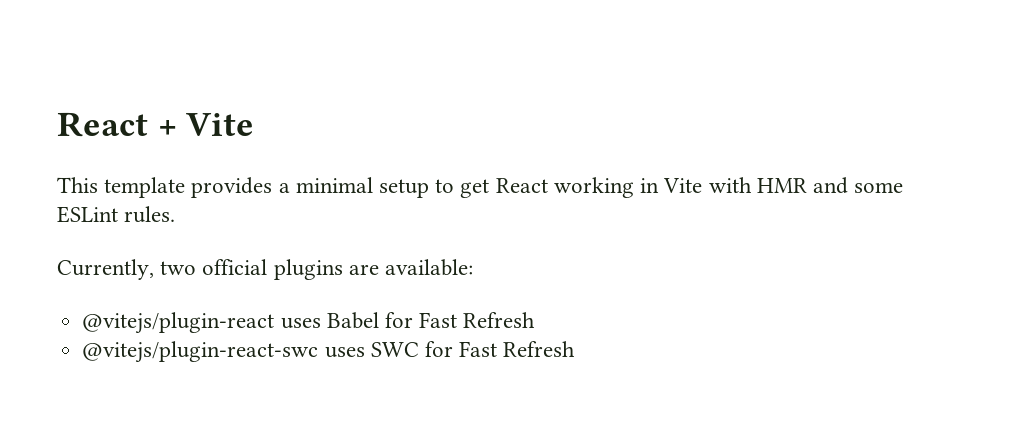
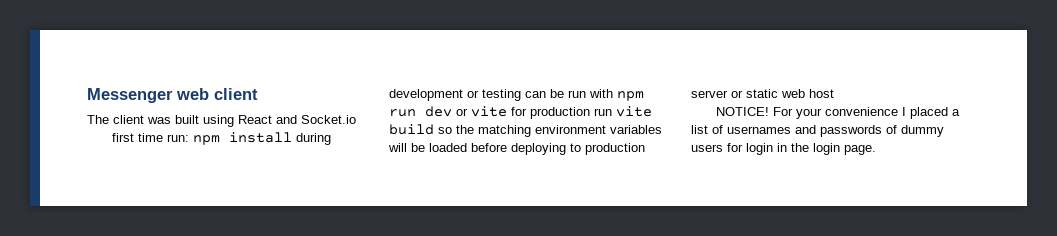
- React + Vite
- This template provides a minimal setup to get React working in Vite with HMR and some ESLint rules.
- Currently, two official plugins are available:
- @vitejs/plugin-react uses Babel for Fast Refresh
- @vitejs/plugin-react-swc uses SWC for Fast Refresh
+ Messenger web client
+ The client was built using React and Socket.io
+ first time run: npm install during development or testing can be run with npm run dev or vite for production run vite build so the matching environment variables will be loaded before deploying to production server or static web host
+ NOTICE! For your convenience I placed a list of usernames and passwords of dummy users for login in the login page.

